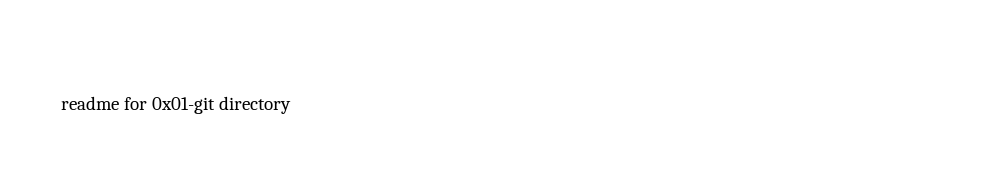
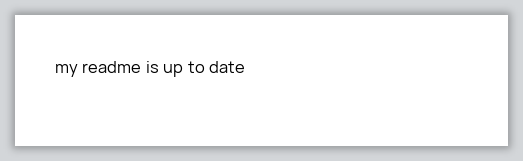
- readme for 0x01-git directory
+ my readme is up to date

